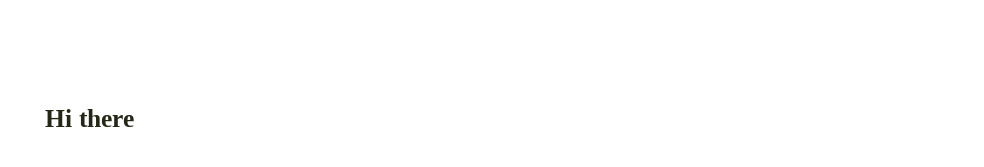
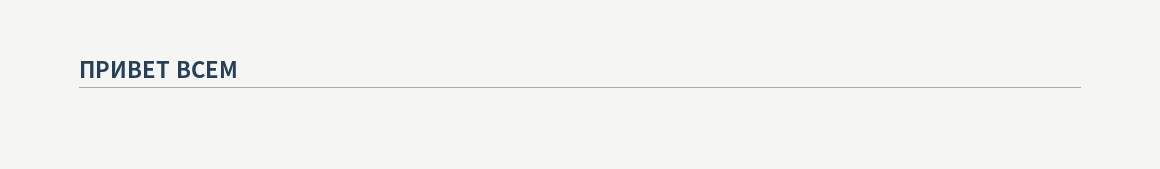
- Hi there
+ ПРИВЕТ ВСЕМ

